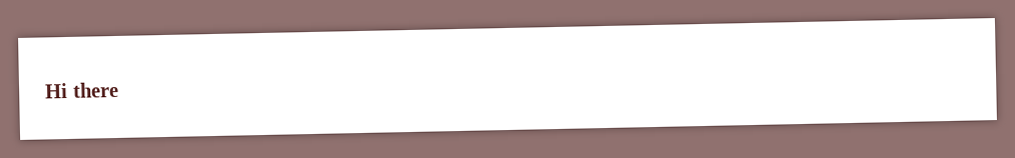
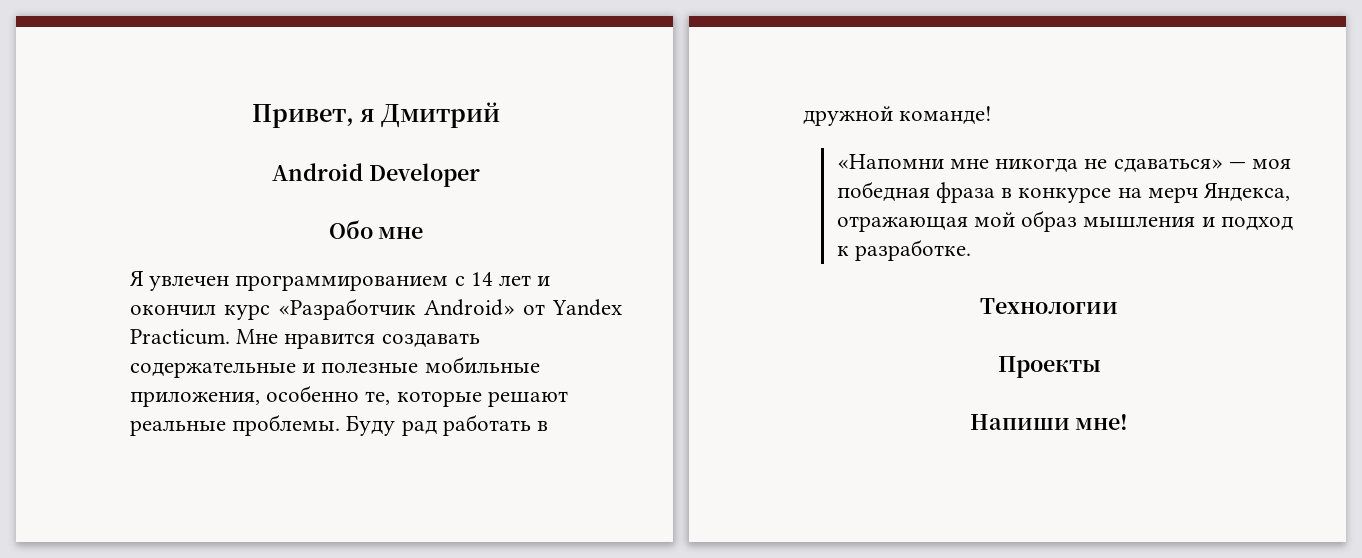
- Hi there
+ Привет, я Дмитрий
+ Android Developer
+ Обо мне
+ Я увлечен программированием с 14 лет и окончил курс «Разработчик Android» от Yandex Practicum. Мне нравится создавать содержательные и полезные мобильные приложения, особенно те, которые решают реальные проблемы. Буду рад работать в дружной команде!
+ «Напомни мне никогда не сдаваться» — моя победная фраза в конкурсе на мерч Яндекса, отражающая мой образ мышления и подход к разработке.
+ Технологии
+ Проекты
+ Напиши мне!

